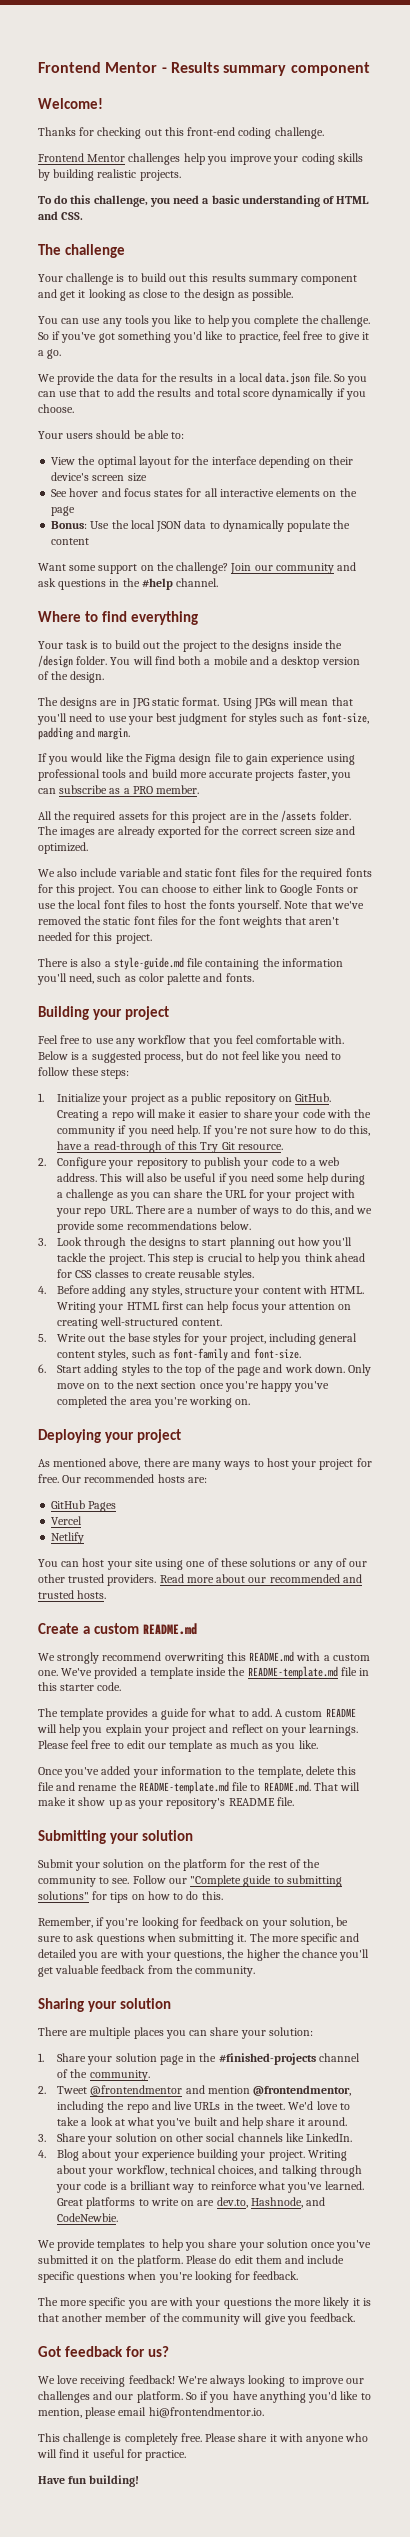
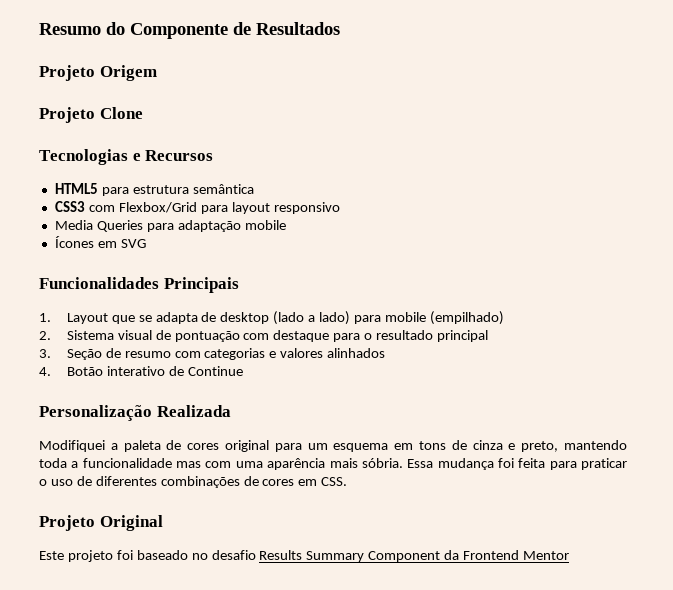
- Frontend Mentor - Results summary component
- Welcome!
- Thanks for checking out this front-end coding challenge.
- Frontend Mentor challenges help you improve your coding skills by building realistic projects.
- To do this challenge, you need a basic understanding of HTML and CSS.
- The challenge
- Your challenge is to build out this results summary component and get it looking as close to the design as possible.
- You can use any tools you like to help you complete the challenge. So if you've got something you'd like to practice, feel free to give it a go.
- We provide the data for the results in a local data.json file. So you can use that to add the results and total score dynamically if you choose.
- Your users should be able to:
- View the optimal layout for the interface depending on their device's screen size
- See hover and focus states for all interactive elements on the page
- Bonus: Use the local JSON data to dynamically populate the content
- Want some support on the challenge? Join our community and ask questions in the #help channel.
- Where to find everything
- Your task is to build out the project to the designs inside the /design folder. You will find both a mobile and a desktop version of the design.
- The designs are in JPG static format. Using JPGs will mean that you'll need to use your best judgment for styles such as font-size, padding and margin.
- If you would like the Figma design file to gain experience using professional tools and build more accurate projects faster, you can subscribe as a PRO member.
- All the required assets for this project are in the /assets folder. The images are already exported for the correct screen size and optimized.
- We also include variable and static font files for the required fonts for this project. You can choose to either link to Google Fonts or use the local font files to host the fonts yourself. Note that we've removed the static font files for the font weights that aren't needed for this project.
- There is also a style-guide.md file containing the information you'll need, such as color palette and fonts.
- Building your project
- Feel free to use any workflow that you feel comfortable with. Below is a suggested process, but do not feel like you need to follow these steps:
- 1. Initialize your project as a public repository on GitHub. Creating a repo will make it easier to share your code with the community if you need help. If you're not sure how to do this, have a read-through of this Try Git resource.
- 2. Configure your repository to publish your code to a web address. This will also be useful if you need some help during a challenge as you can share the URL for your project with your repo URL. There are a number of ways to do this, and we provide some recommendations below.
- 3. Look through the designs to start planning out how you'll tackle the project. This step is crucial to help you think ahead for CSS classes to create reusable styles.
- 4. Before adding any styles, structure your content with HTML. Writing your HTML first can help focus your attention on creating well-structured content.
- 5. Write out the base styles for your project, including general content styles, such as font-family and font-size.
- 6. Start adding styles to the top of the page and work down. Only move on to the next section once you're happy you've completed the area you're working on.
- Deploying your project
- As mentioned above, there are many ways to host your project for free. Our recommended hosts are:
- GitHub Pages
- Vercel
- Netlify
- You can host your site using one of these solutions or any of our other trusted providers. Read more about our recommended and trusted hosts.
- Create a custom README.md
- We strongly recommend overwriting this README.md with a custom one. We've provided a template inside the README-template.md file in this starter code.
- The template provides a guide for what to add. A custom README will help you explain your project and reflect on your learnings. Please feel free to edit our template as much as you like.
- Once you've added your information to the template, delete this file and rename the README-template.md file to README.md. That will make it show up as your repository's README file.
- Submitting your solution
- Submit your solution on the platform for the rest of the community to see. Follow our "Complete guide to submitting solutions" for tips on how to do this.
- Remember, if you're looking for feedback on your solution, be sure to ask questions when submitting it. The more specific and detailed you are with your questions, the higher the chance you'll get valuable feedback from the community.
- Sharing your solution
- There are multiple places you can share your solution:
- 1. Share your solution page in the #finished-projects channel of the community.
- 2. Tweet @frontendmentor and mention @frontendmentor, including the repo and live URLs in the tweet. We'd love to take a look at what you've built and help share it around.
- 3. Share your solution on other social channels like LinkedIn.
- 4. Blog about your experience building your project. Writing about your workflow, technical choices, and talking through your code is a brilliant way to reinforce what you've learned. Great platforms to write on are dev.to, Hashnode, and CodeNewbie.
- We provide templates to help you share your solution once you've submitted it on the platform. Please do edit them and include specific questions when you're looking for feedback.
- The more specific you are with your questions the more likely it is that another member of the community will give you feedback.
- Got feedback for us?
- We love receiving feedback! We're always looking to improve our challenges and our platform. So if you have anything you'd like to mention, please email hi@frontendmentor.io.
- This challenge is completely free. Please share it with anyone who will find it useful for practice.
- Have fun building!
+ Resumo do Componente de Resultados
+ Projeto Origem
+ Projeto Clone
+ Tecnologias e Recursos
+ HTML5 para estrutura semântica
+ CSS3 com Flexbox/Grid para layout responsivo
+ Media Queries para adaptação mobile
+ Ícones em SVG
+ Funcionalidades Principais
+ 1. Layout que se adapta de desktop (lado a lado) para mobile (empilhado)
+ 2. Sistema visual de pontuação com destaque para o resultado principal
+ 3. Seção de resumo com categorias e valores alinhados
+ 4. Botão interativo de Continue
+ Personalização Realizada
+ Modifiquei a paleta de cores original para um esquema em tons de cinza e preto, mantendo toda a funcionalidade mas com uma aparência mais sóbria. Essa mudança foi feita para praticar o uso de diferentes combinações de cores em CSS.
+ Projeto Original
+ Este projeto foi baseado no desafio Results Summary Component da Frontend Mentor

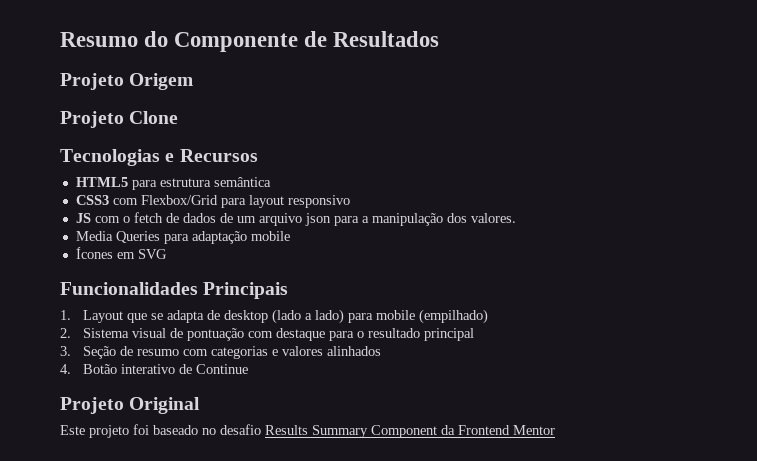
+ JS com o fetch de dados de um arquivo json para a manipulação dos valores.
- Personalização Realizada
- Modifiquei a paleta de cores original para um esquema em tons de cinza e preto, mantendo toda a funcionalidade mas com uma aparência mais sóbria. Essa mudança foi feita para praticar o uso de diferentes combinações de cores em CSS.

